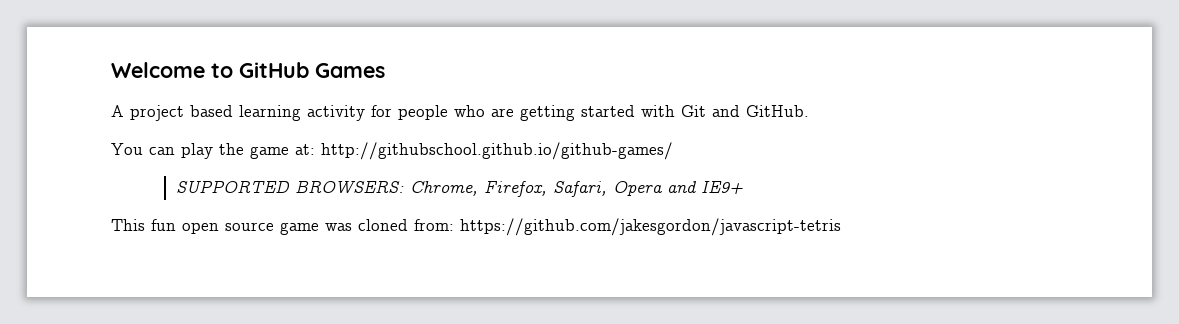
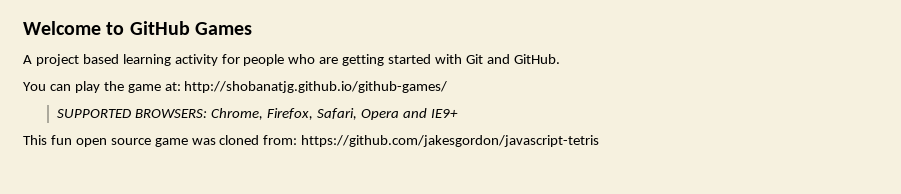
- You can play the game at: http://githubschool.github.io/github-games/
+ You can play the game at: http://shobanatjg.github.io/github-games/

